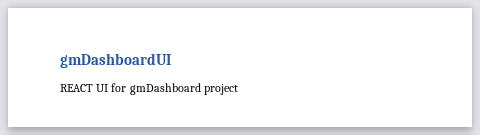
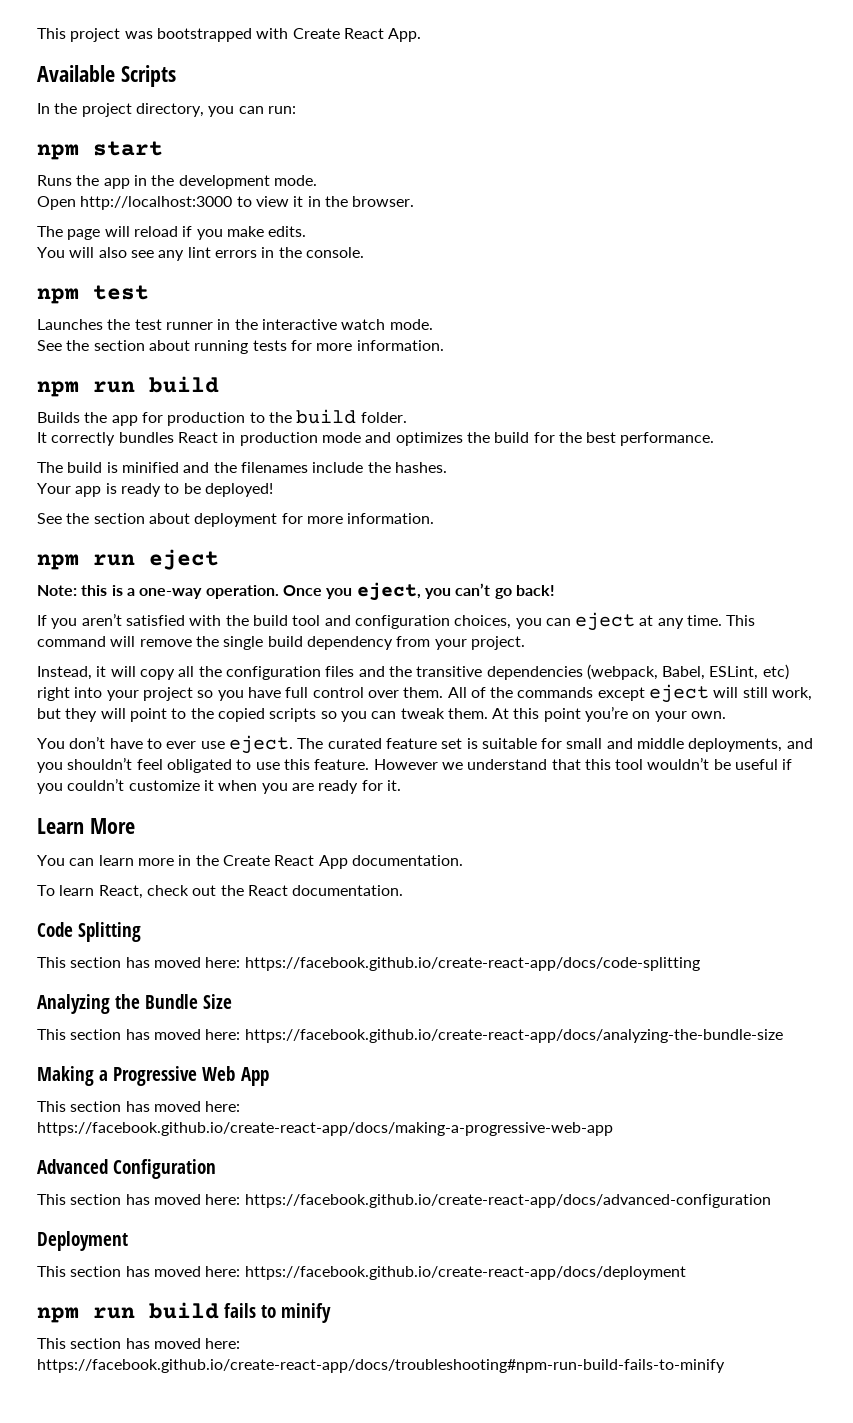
- gmDashboardUI
- REACT UI for gmDashboard project
+ This project was bootstrapped with Create React App.
+ Available Scripts
+ In the project directory, you can run:
+ npm start
+ Runs the app in the development mode.
+ Open http://localhost:3000 to view it in the browser.
+ The page will reload if you make edits.
+ You will also see any lint errors in the console.
+ npm test
+ Launches the test runner in the interactive watch mode.
+ See the section about running tests for more information.
+ npm run build
+ Builds the app for production to the build folder.
+ It correctly bundles React in production mode and optimizes the build for the best performance.
+ The build is minified and the filenames include the hashes.
+ Your app is ready to be deployed!
+ See the section about deployment for more information.
+ npm run eject
+ Note: this is a one-way operation. Once you eject, you can’t go back!
+ If you aren’t satisfied with the build tool and configuration choices, you can eject at any time. This command will remove the single build dependency from your project.
+ Instead, it will copy all the configuration files and the transitive dependencies (webpack, Babel, ESLint, etc) right into your project so you have full control over them. All of the commands except eject will still work, but they will point to the copied scripts so you can tweak them. At this point you’re on your own.
+ You don’t have to ever use eject. The curated feature set is suitable for small and middle deployments, and you shouldn’t feel obligated to use this feature. However we understand that this tool wouldn’t be useful if you couldn’t customize it when you are ready for it.
+ Learn More
+ You can learn more in the Create React App documentation.
+ To learn React, check out the React documentation.
+ Code Splitting
+ This section has moved here: https://facebook.github.io/create-react-app/docs/code-splitting
+ Analyzing the Bundle Size
+ This section has moved here: https://facebook.github.io/create-react-app/docs/analyzing-the-bundle-size
+ Making a Progressive Web App
+ This section has moved here: https://facebook.github.io/create-react-app/docs/making-a-progressive-web-app
+ Advanced Configuration
+ This section has moved here: https://facebook.github.io/create-react-app/docs/advanced-configuration
+ Deployment
+ This section has moved here: https://facebook.github.io/create-react-app/docs/deployment
+ npm run build fails to minify
+ This section has moved here: https://facebook.github.io/create-react-app/docs/troubleshooting#npm-run-build-fails-to-minify

